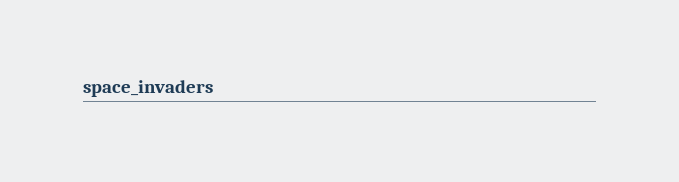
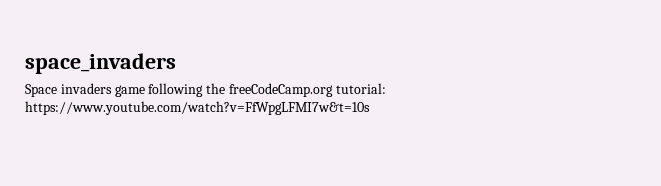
+ Space invaders game following the freeCodeCamp.org tutorial: https://www.youtube.com/watch?v=FfWpgLFMI7w&t=10s

